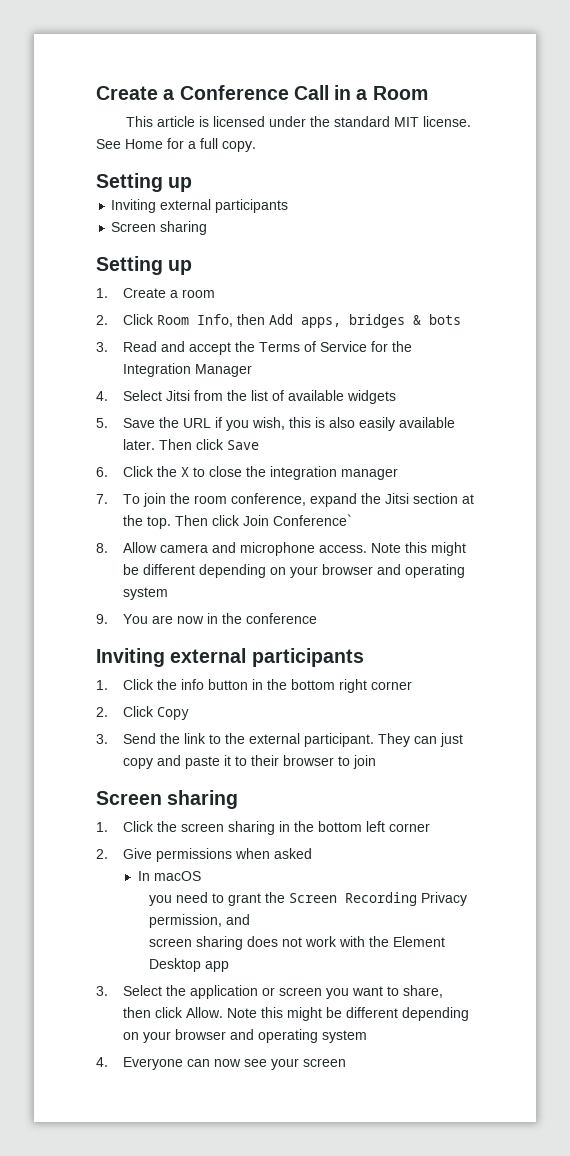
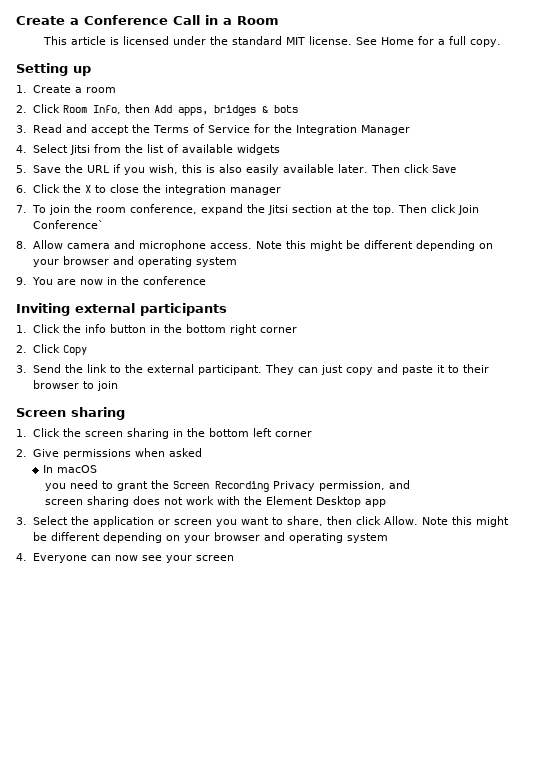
  See Home for a full copy.
- Setting up
- Inviting external participants
- Screen sharing

